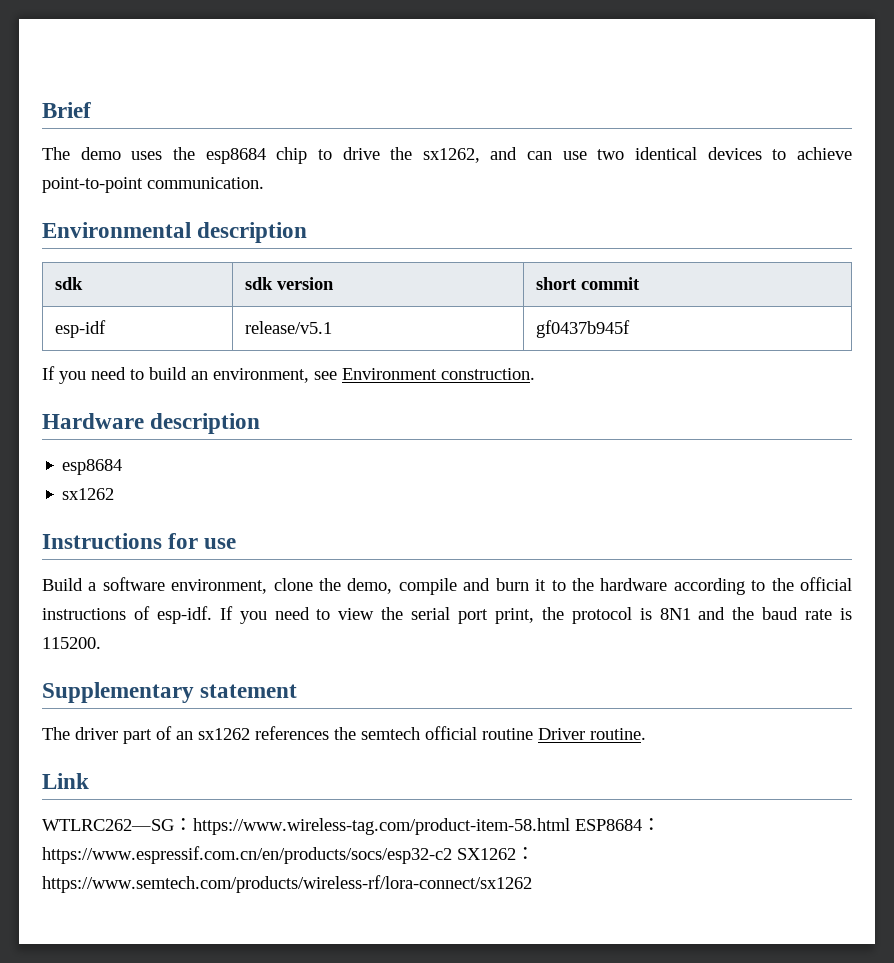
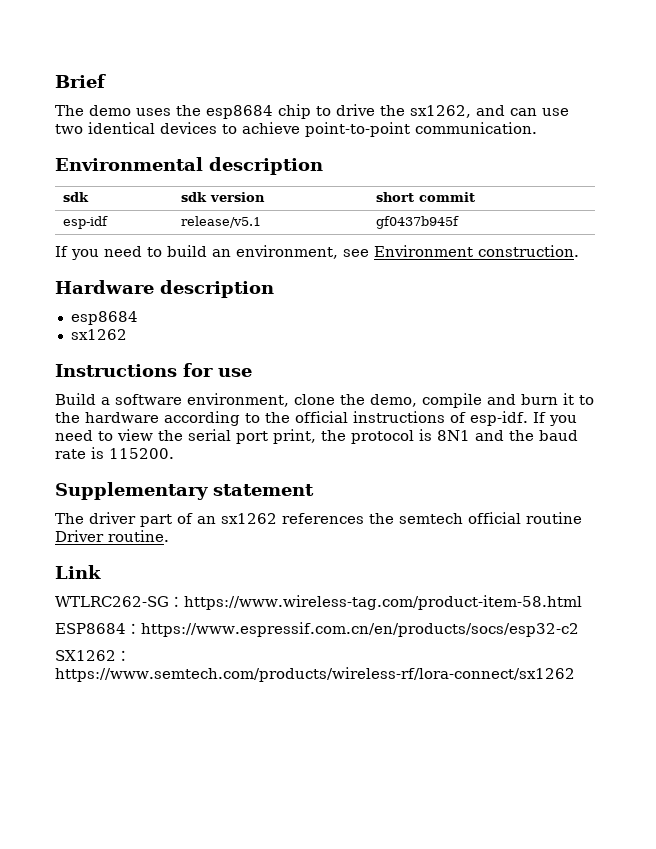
- WTLRC262—SG：https://www.wireless-tag.com/product-item-58.html ESP8684：https://www.espressif.com.cn/en/products/socs/esp32-c2 SX1262：https://www.semtech.com/products/wireless-rf/lora-connect/sx1262
+ WTLRC262-SG：https://www.wireless-tag.com/product-item-58.html
+ ESP8684：https://www.espressif.com.cn/en/products/socs/esp32-c2
+ SX1262：https://www.semtech.com/products/wireless-rf/lora-connect/sx1262

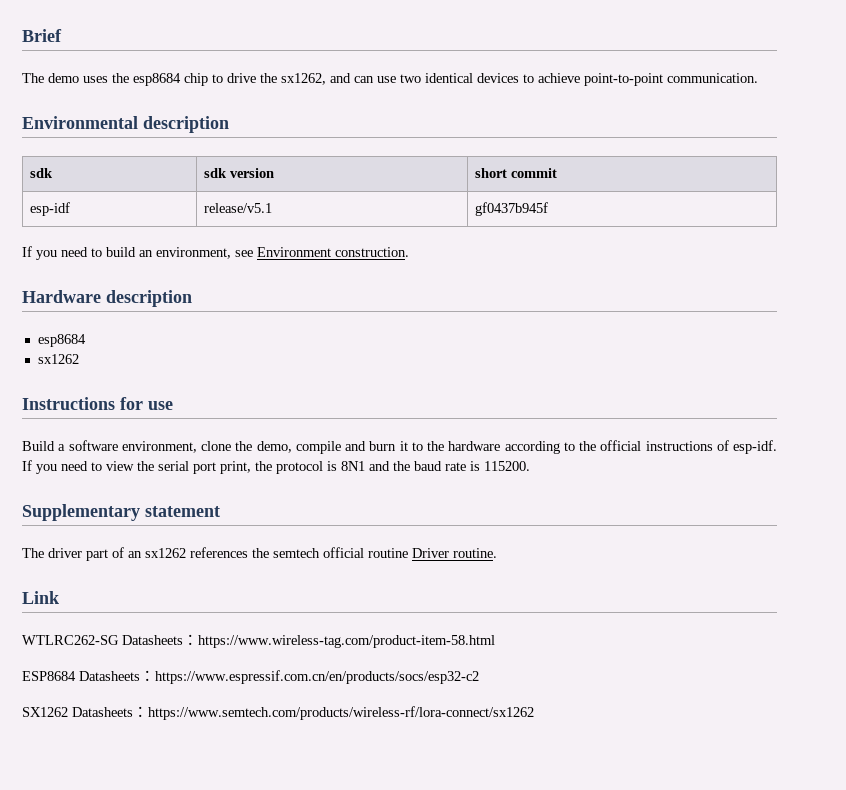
- WTLRC262-SG：https://www.wireless-tag.com/product-item-58.html
+ WTLRC262-SG Datasheets：https://www.wireless-tag.com/product-item-58.html
- ESP8684：https://www.espressif.com.cn/en/products/socs/esp32-c2
+ ESP8684 Datasheets：https://www.espressif.com.cn/en/products/socs/esp32-c2
- SX1262：https://www.semtech.com/products/wireless-rf/lora-connect/sx1262
+ SX1262 Datasheets：https://www.semtech.com/products/wireless-rf/lora-connect/sx1262

